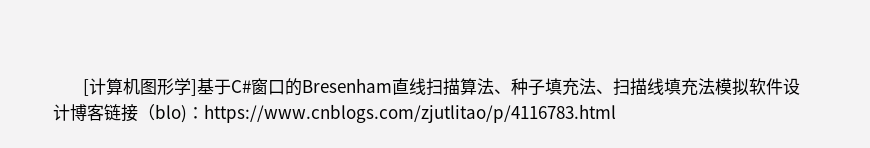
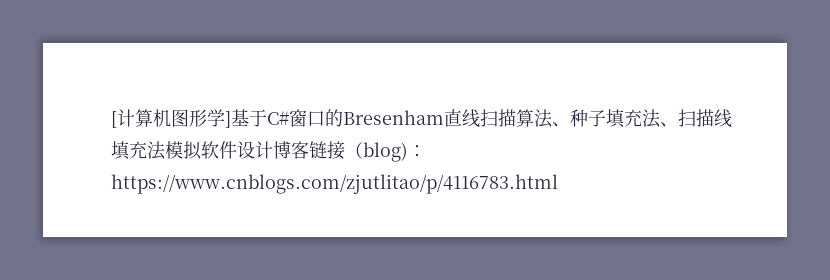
- [计算机图形学]基于C#窗口的Bresenham直线扫描算法、种子填充法、扫描线填充法模拟软件设计博客链接（blo)：https://www.cnblogs.com/zjutlitao/p/4116783.html
+ [计算机图形学]基于C#窗口的Bresenham直线扫描算法、种子填充法、扫描线填充法模拟软件设计博客链接（blog)：https://www.cnblogs.com/zjutlitao/p/4116783.html

